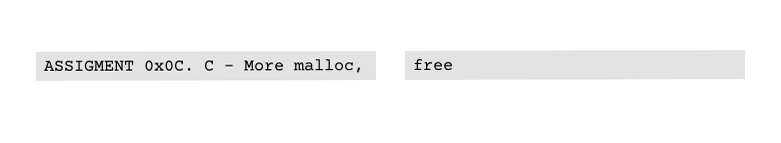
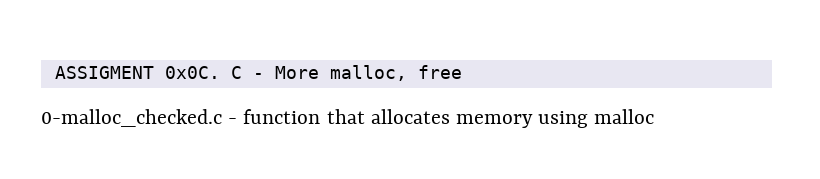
+ 0-malloc_checked.c - function that allocates memory using malloc

